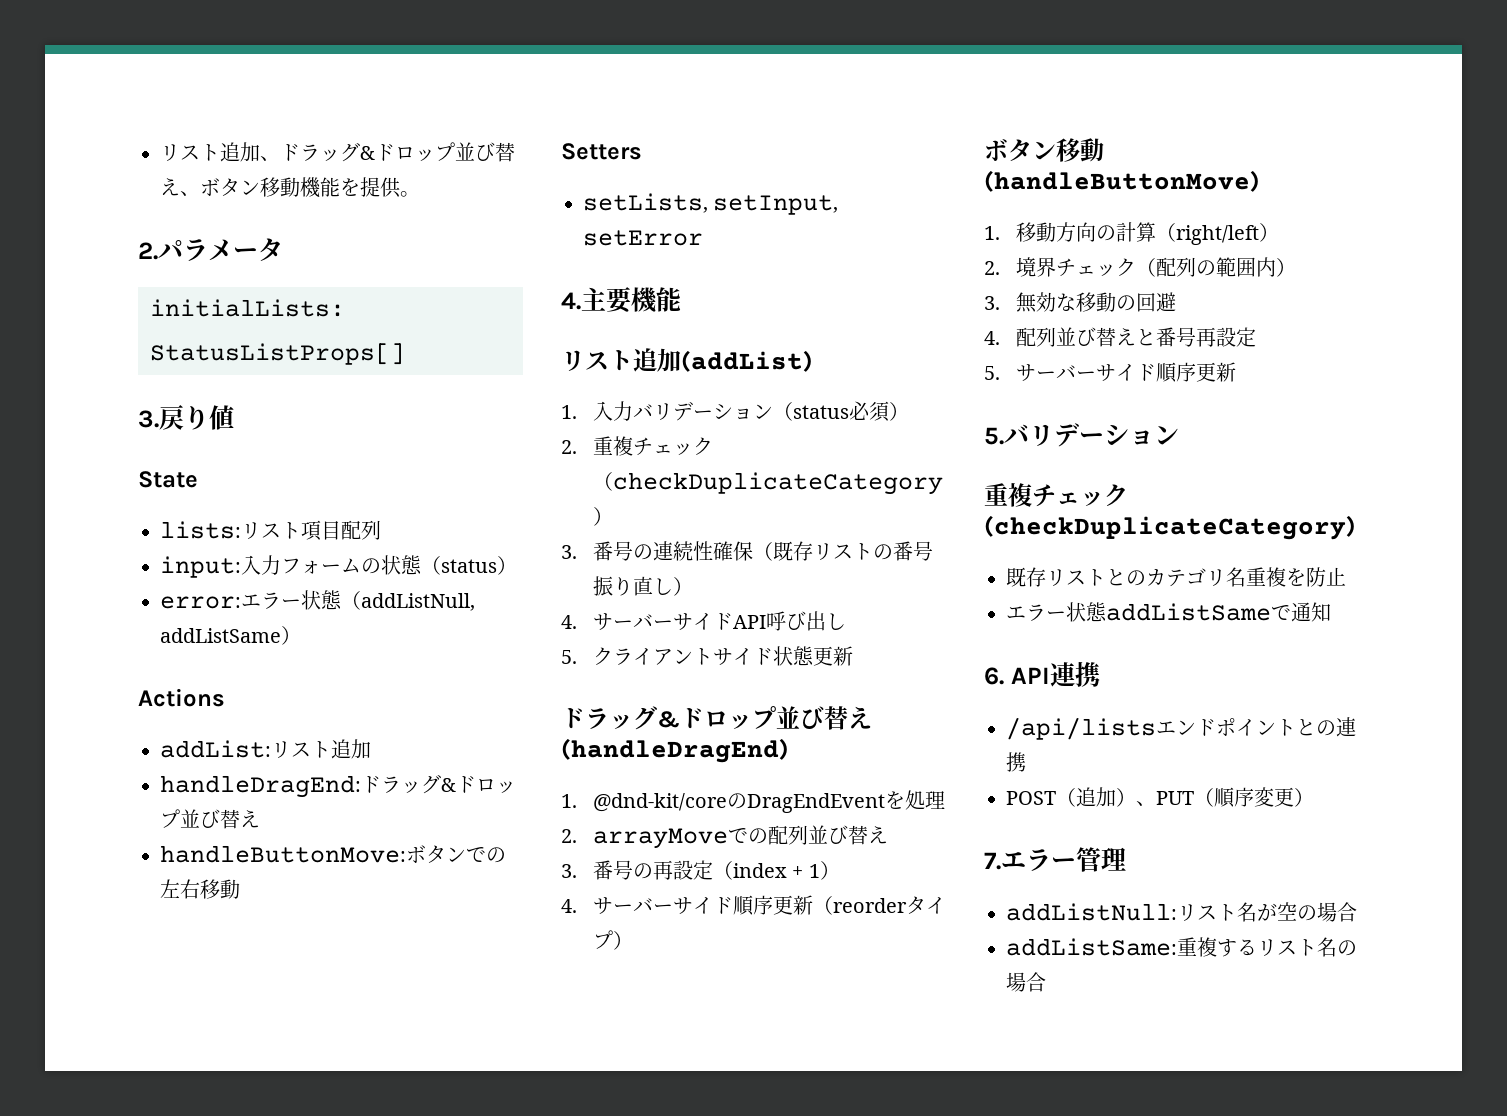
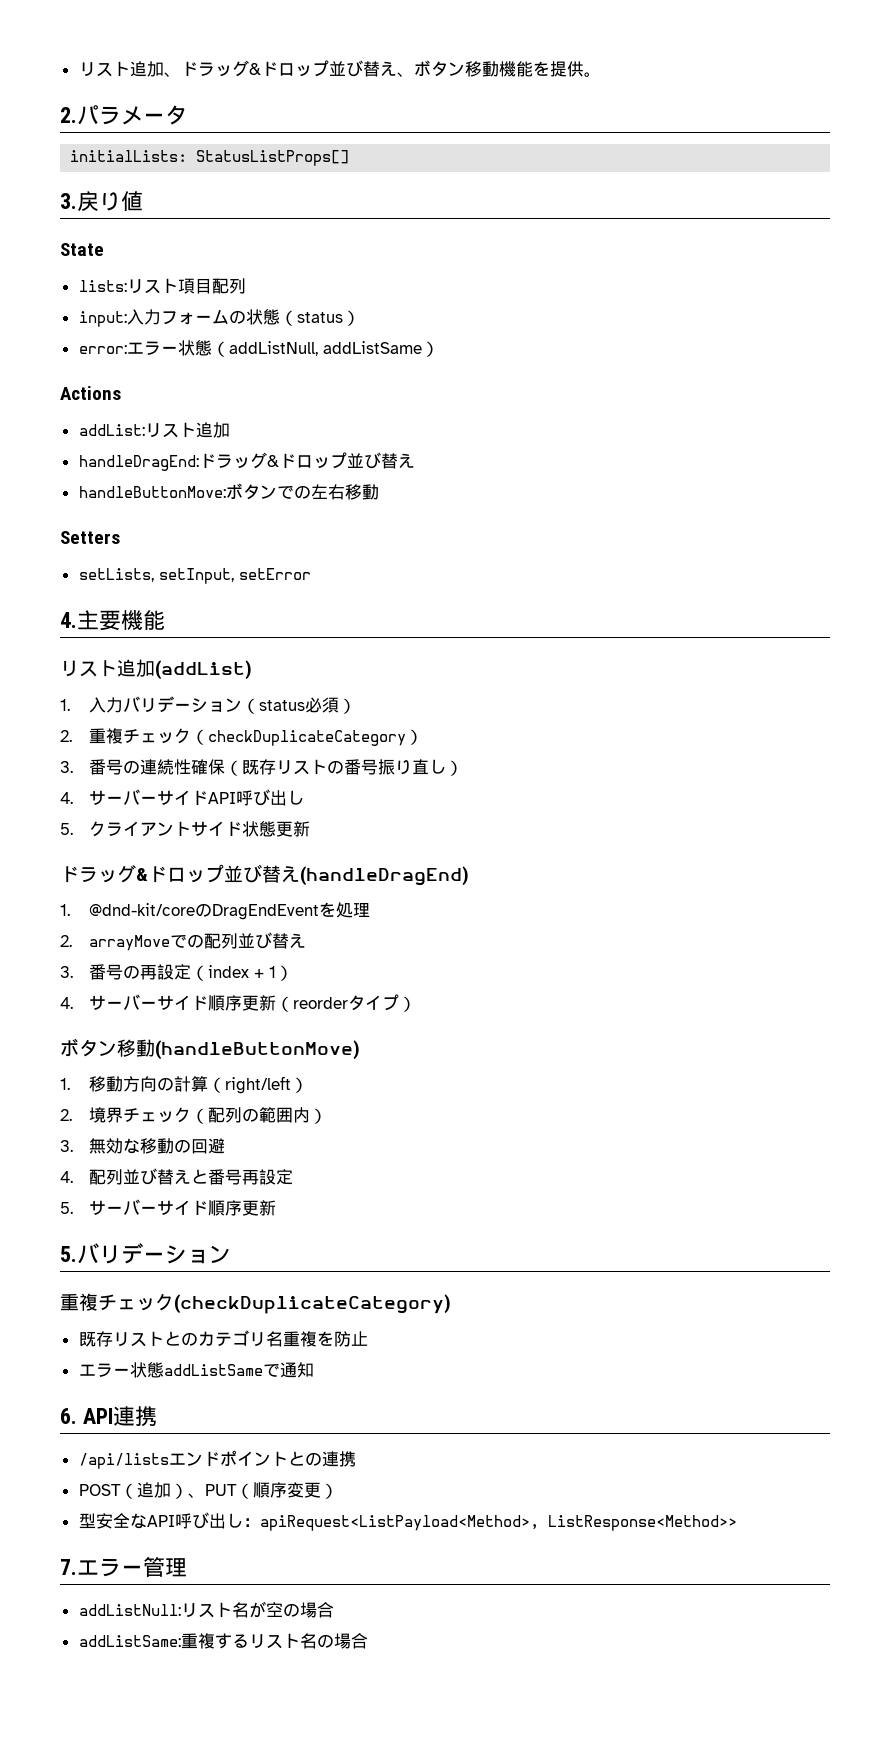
+ 型安全なAPI呼び出し：apiRequest<ListPayload<Method>, ListResponse<Method>>

